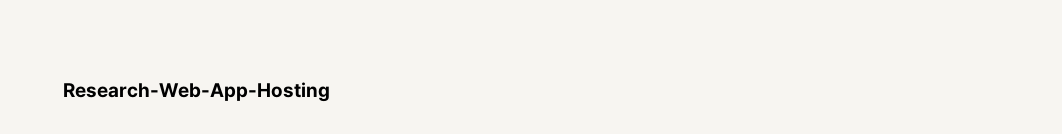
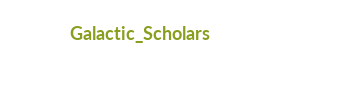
- Research-Web-App-Hosting
+ Galactic_Scholars

